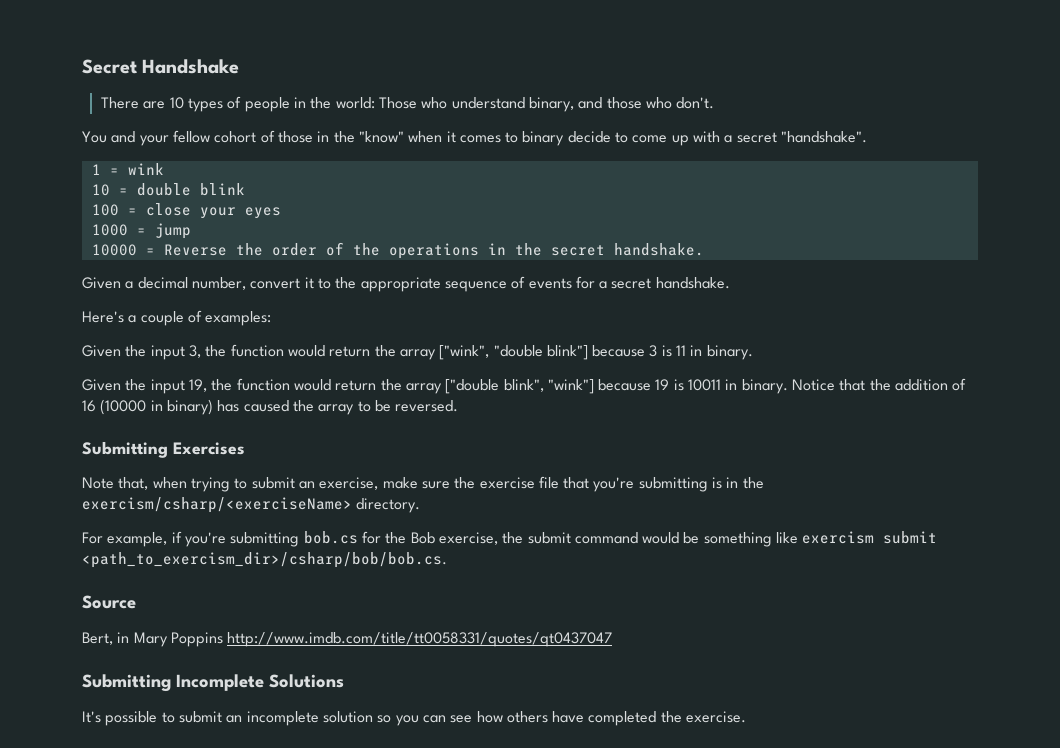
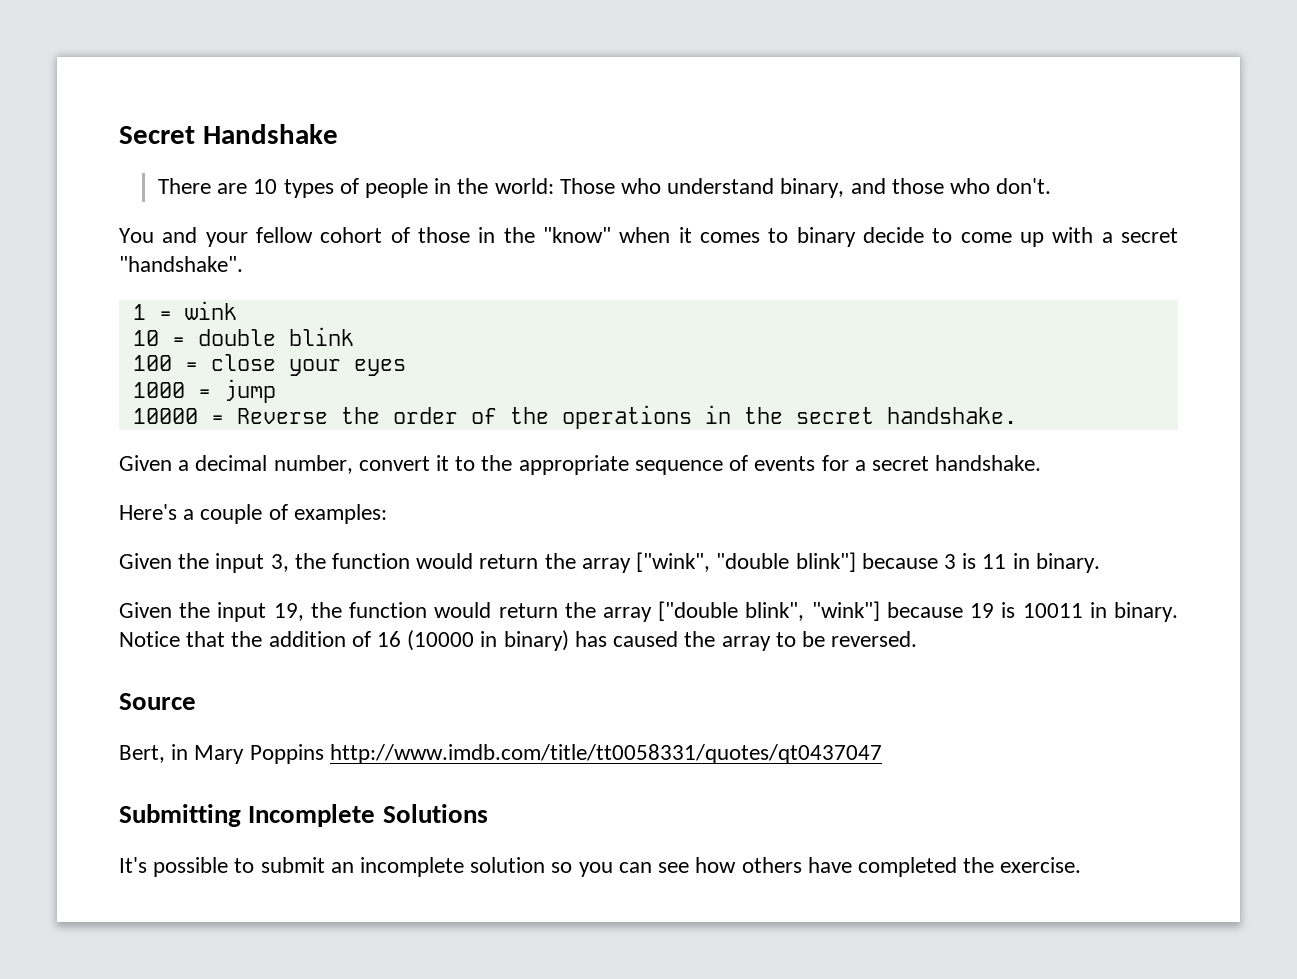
- Submitting Exercises
- Note that, when trying to submit an exercise, make sure the exercise file that you're submitting is in the exercism/csharp/<exerciseName> directory.
- For example, if you're submitting bob.cs for the Bob exercise, the submit command would be something like exercism submit <path_to_exercism_dir>/csharp/bob/bob.cs.

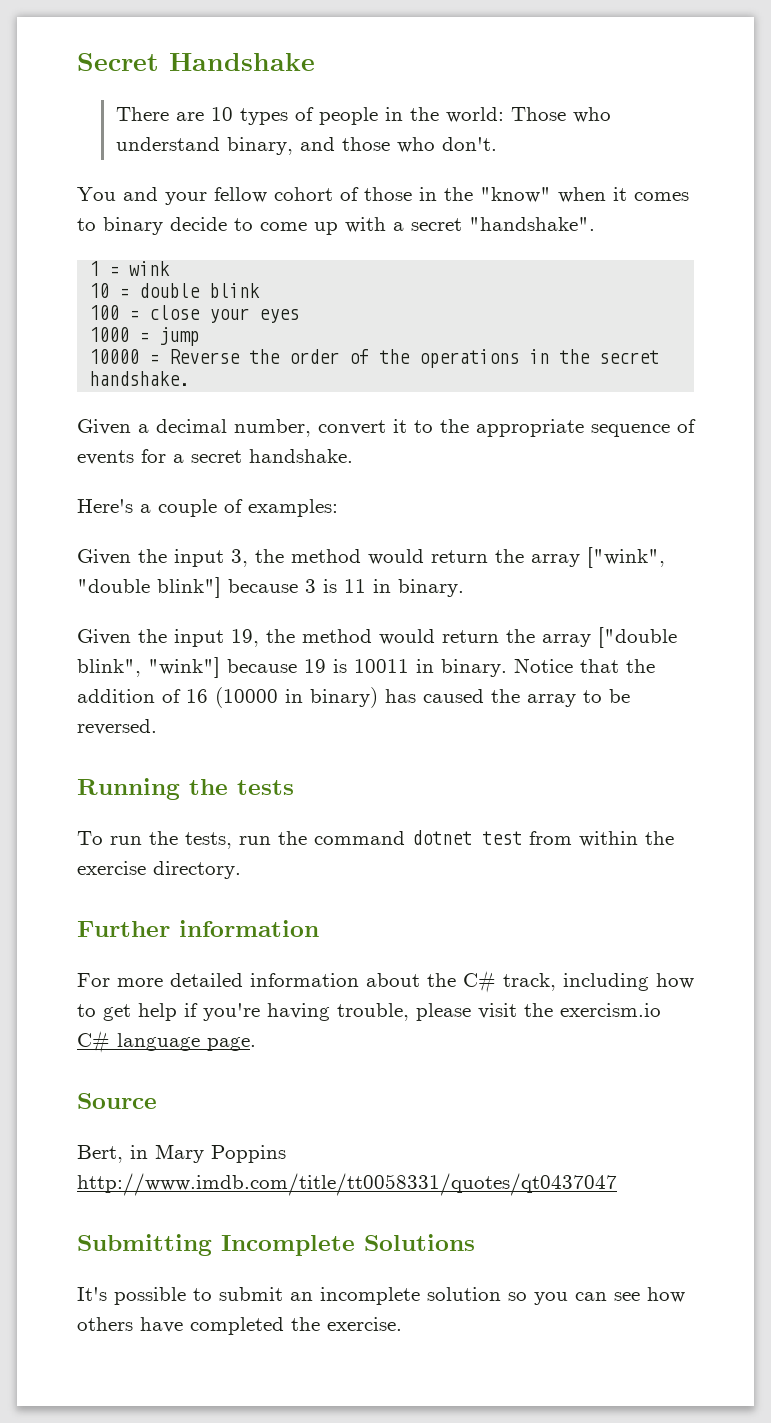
- Given the input 3, the function would return the array ["wink", "double blink"] because 3 is 11 in binary.
+ Given the input 3, the method would return the array ["wink", "double blink"] because 3 is 11 in binary.
- Given the input 19, the function would return the array ["double blink", "wink"] because 19 is 10011 in binary.
+ Given the input 19, the method would return the array ["double blink", "wink"] because 19 is 10011 in binary.
+ Running the tests
+ To run the tests, run the command dotnet test from within the exercise directory.
+ Further information
+ For more detailed information about the C# track, including how to get help if you're having trouble, please visit the exercism.io C# language page.

